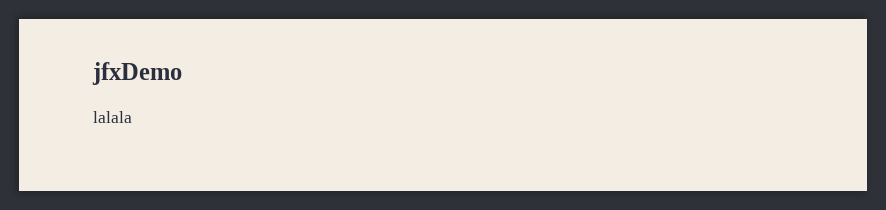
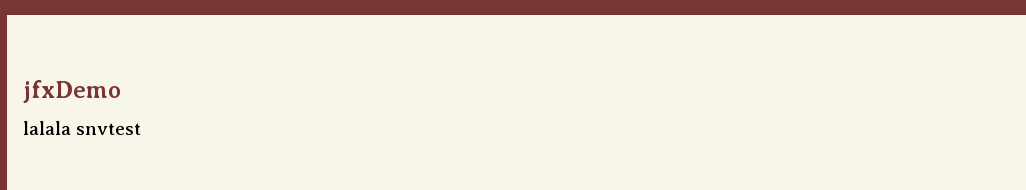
- lalala
+ lalala snvtest

